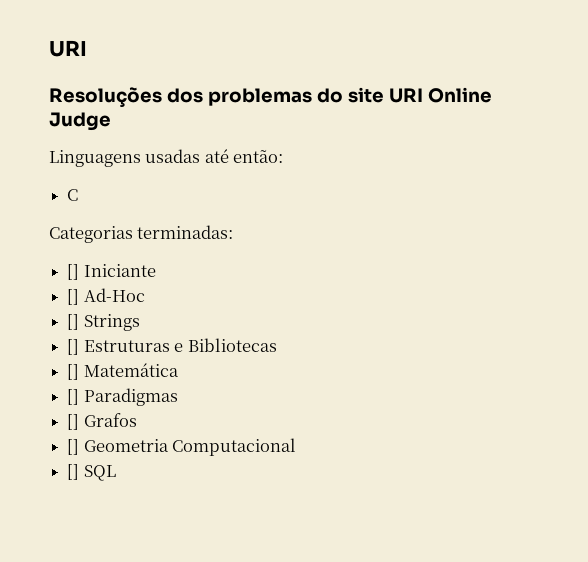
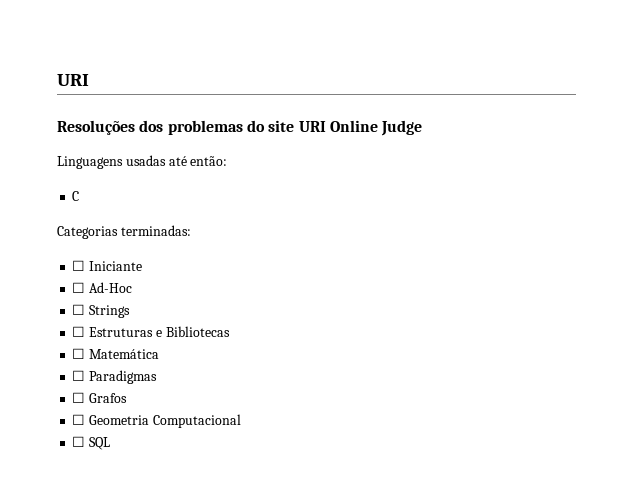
- [] Iniciante
+ ☐ Iniciante
- [] Ad-Hoc
+ ☐ Ad-Hoc
- [] Strings
+ ☐ Strings
- [] Estruturas e Bibliotecas
+ ☐ Estruturas e Bibliotecas
- [] Matemática
+ ☐ Matemática
- [] Paradigmas
+ ☐ Paradigmas
- [] Grafos
+ ☐ Grafos
- [] Geometria Computacional
+ ☐ Geometria Computacional
- [] SQL
+ ☐ SQL

